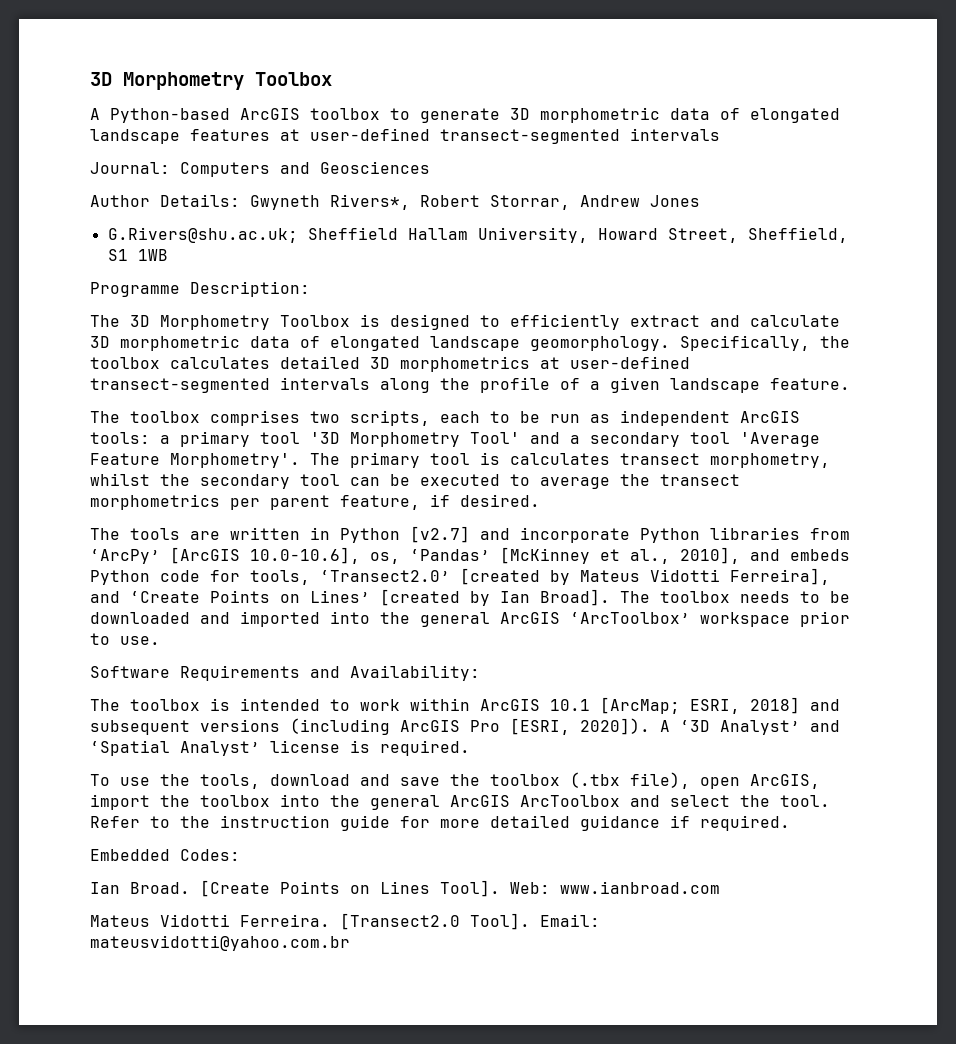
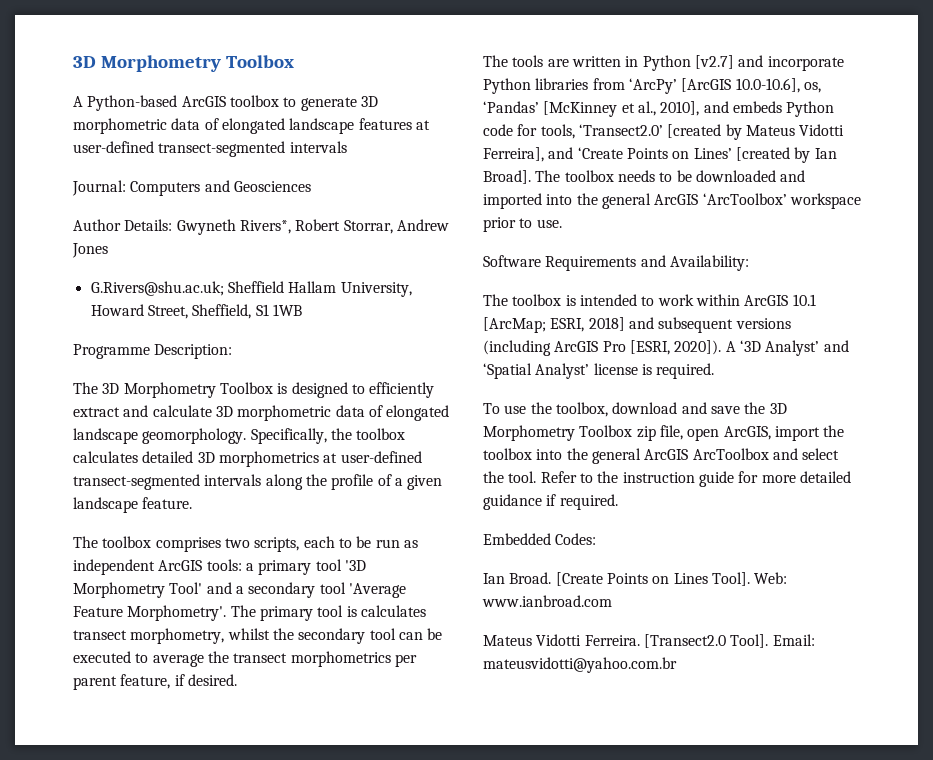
- To use the tools, download and save the toolbox (.tbx file), open ArcGIS, import the toolbox into the general ArcGIS ArcToolbox and select the tool.
+ To use the toolbox, download and save the 3D Morphometry Toolbox zip file, open ArcGIS, import the toolbox into the general ArcGIS ArcToolbox and select the tool.

